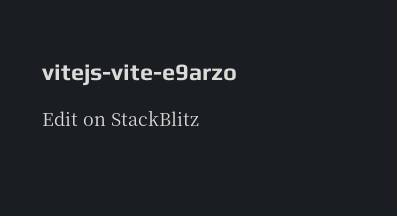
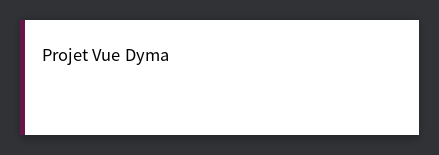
- vitejs-vite-e9arzo
- Edit on StackBlitz
+ Projet Vue Dyma

